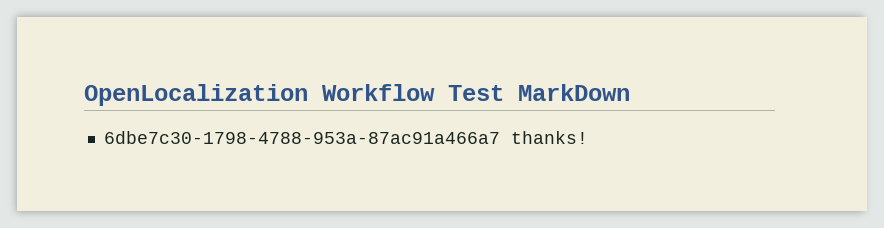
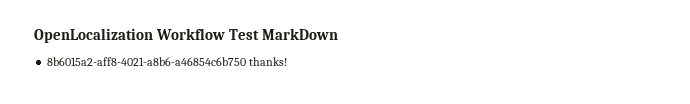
- 6dbe7c30-1798-4788-953a-87ac91a466a7 thanks!
+ 8b6015a2-aff8-4021-a8b6-a46854c6b750 thanks!

